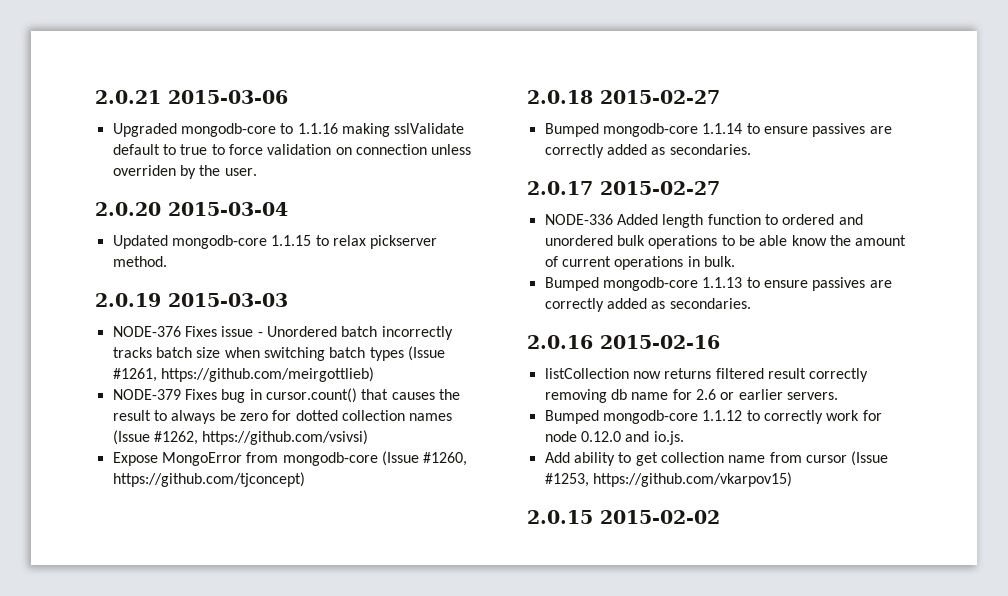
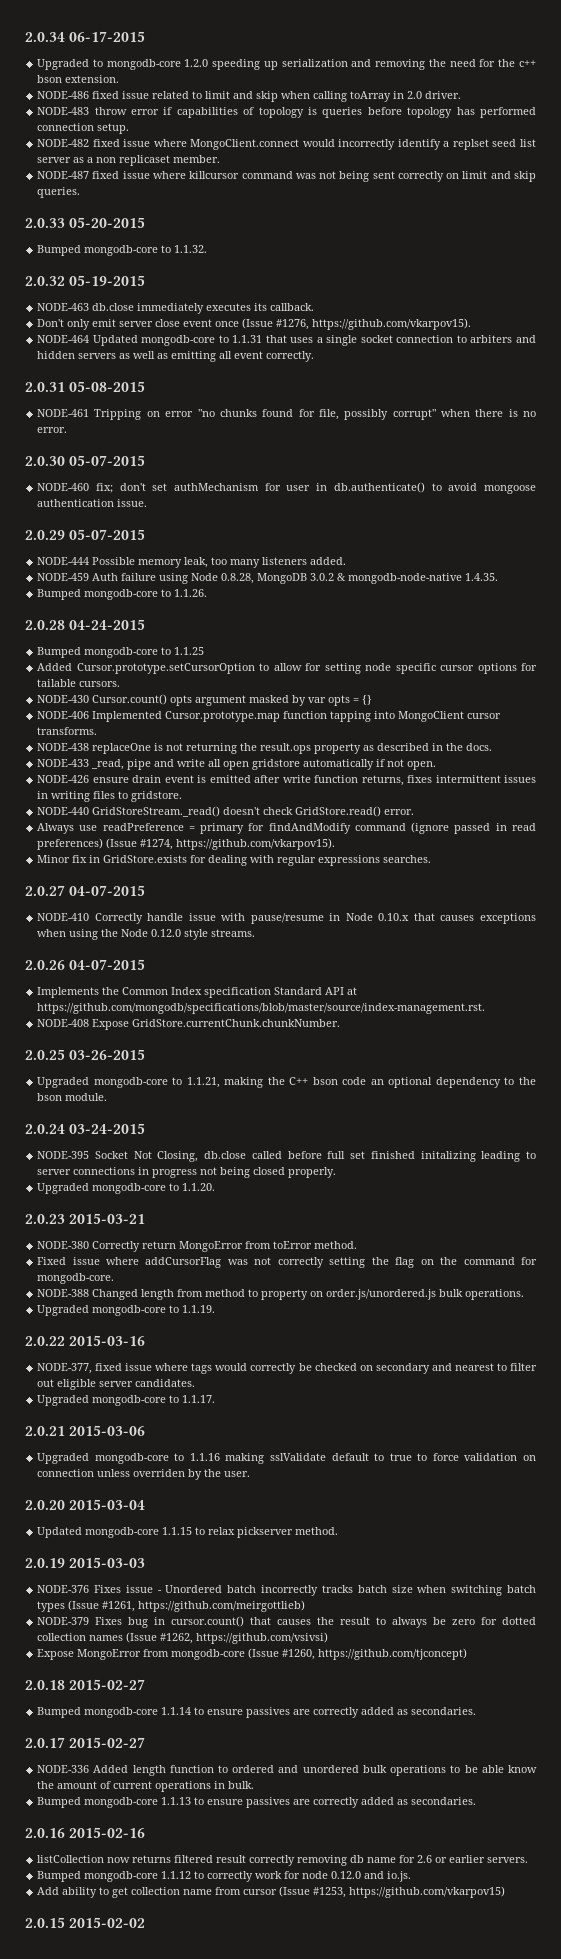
+ 2.0.34 06-17-2015
+ Upgraded to mongodb-core 1.2.0 speeding up serialization and removing the need for the c++ bson extension.
+ NODE-486 fixed issue related to limit and skip when calling toArray in 2.0 driver.
+ NODE-483 throw error if capabilities of topology is queries before topology has performed connection setup.
+ NODE-482 fixed issue where MongoClient.connect would incorrectly identify a replset seed list server as a non replicaset member.
+ NODE-487 fixed issue where killcursor command was not being sent correctly on limit and skip queries.
+ 2.0.33 05-20-2015
+ Bumped mongodb-core to 1.1.32.
+ 2.0.32 05-19-2015
+ NODE-463 db.close immediately executes its callback.
+ Don't only emit server close event once (Issue #1276, https://github.com/vkarpov15).
+ NODE-464 Updated mongodb-core to 1.1.31 that uses a single socket connection to arbiters and hidden servers as well as emitting all event correctly.
+ 2.0.31 05-08-2015
+ NODE-461 Tripping on error "no chunks found for file, possibly corrupt" when there is no error.
+ 2.0.30 05-07-2015
+ NODE-460 fix; don't set authMechanism for user in db.authenticate() to avoid mongoose authentication issue.
+ 2.0.29 05-07-2015
+ NODE-444 Possible memory leak, too many listeners added.
+ NODE-459 Auth failure using Node 0.8.28, MongoDB 3.0.2 & mongodb-node-native 1.4.35.
+ Bumped mongodb-core to 1.1.26.
+ 2.0.28 04-24-2015
+ Bumped mongodb-core to 1.1.25
+ Added Cursor.prototype.setCursorOption to allow for setting node specific cursor options for tailable cursors.
+ NODE-430 Cursor.count() opts argument masked by var opts = {}
+ NODE-406 Implemented Cursor.prototype.map function tapping into MongoClient cursor transforms.
+ NODE-438 replaceOne is not returning the result.ops property as described in the docs.
+ NODE-433 _read, pipe and write all open gridstore automatically if not open.
+ NODE-426 ensure drain event is emitted after write function returns, fixes intermittent issues in writing files to gridstore.
+ NODE-440 GridStoreStream._read() doesn't check GridStore.read() error.
+ Always use readPreference = primary for findAndModify command (ignore passed in read preferences) (Issue #1274, https://github.com/vkarpov15).
+ Minor fix in GridStore.exists for dealing with regular expressions searches.
+ 2.0.27 04-07-2015
+ NODE-410 Correctly handle issue with pause/resume in Node 0.10.x that causes exceptions when using the Node 0.12.0 style streams.
+ 2.0.26 04-07-2015
+ Implements the Common Index specification Standard API at https://github.com/mongodb/specifications/blob/master/source/index-management.rst.
+ NODE-408 Expose GridStore.currentChunk.chunkNumber.
+ 2.0.25 03-26-2015
+ Upgraded mongodb-core to 1.1.21, making the C++ bson code an optional dependency to the bson module.
+ 2.0.24 03-24-2015
+ NODE-395 Socket Not Closing, db.close called before full set finished initalizing leading to server connections in progress not being closed properly.
+ Upgraded mongodb-core to 1.1.20.
+ 2.0.23 2015-03-21
+ NODE-380 Correctly return MongoError from toError method.
+ Fixed issue where addCursorFlag was not correctly setting the flag on the command for mongodb-core.
+ NODE-388 Changed length from method to property on order.js/unordered.js bulk operations.
+ Upgraded mongodb-core to 1.1.19.
+ 2.0.22 2015-03-16
+ NODE-377, fixed issue where tags would correctly be checked on secondary and nearest to filter out eligible server candidates.
+ Upgraded mongodb-core to 1.1.17.

